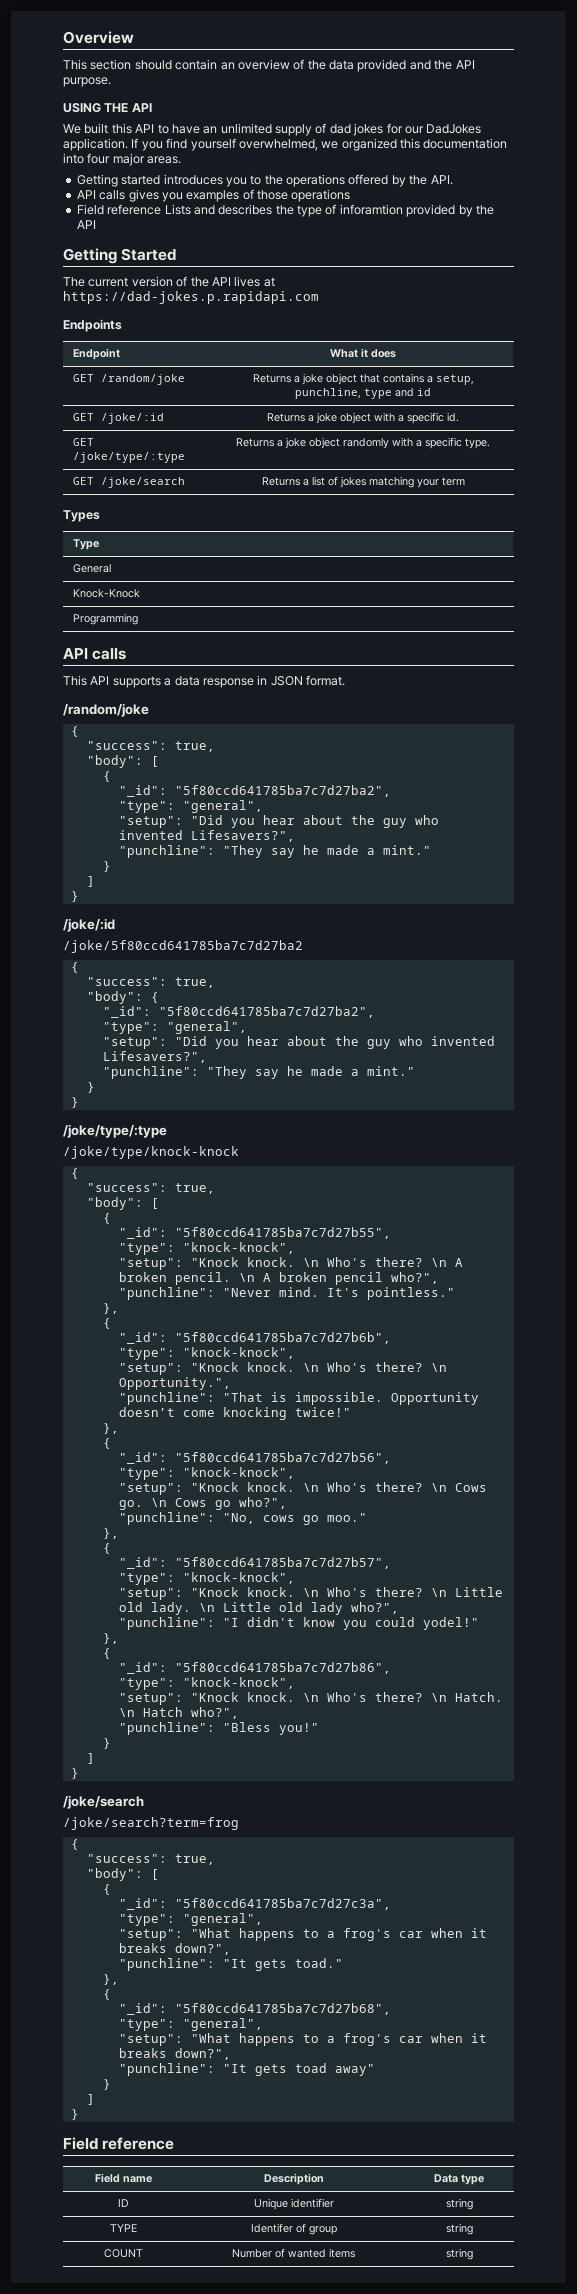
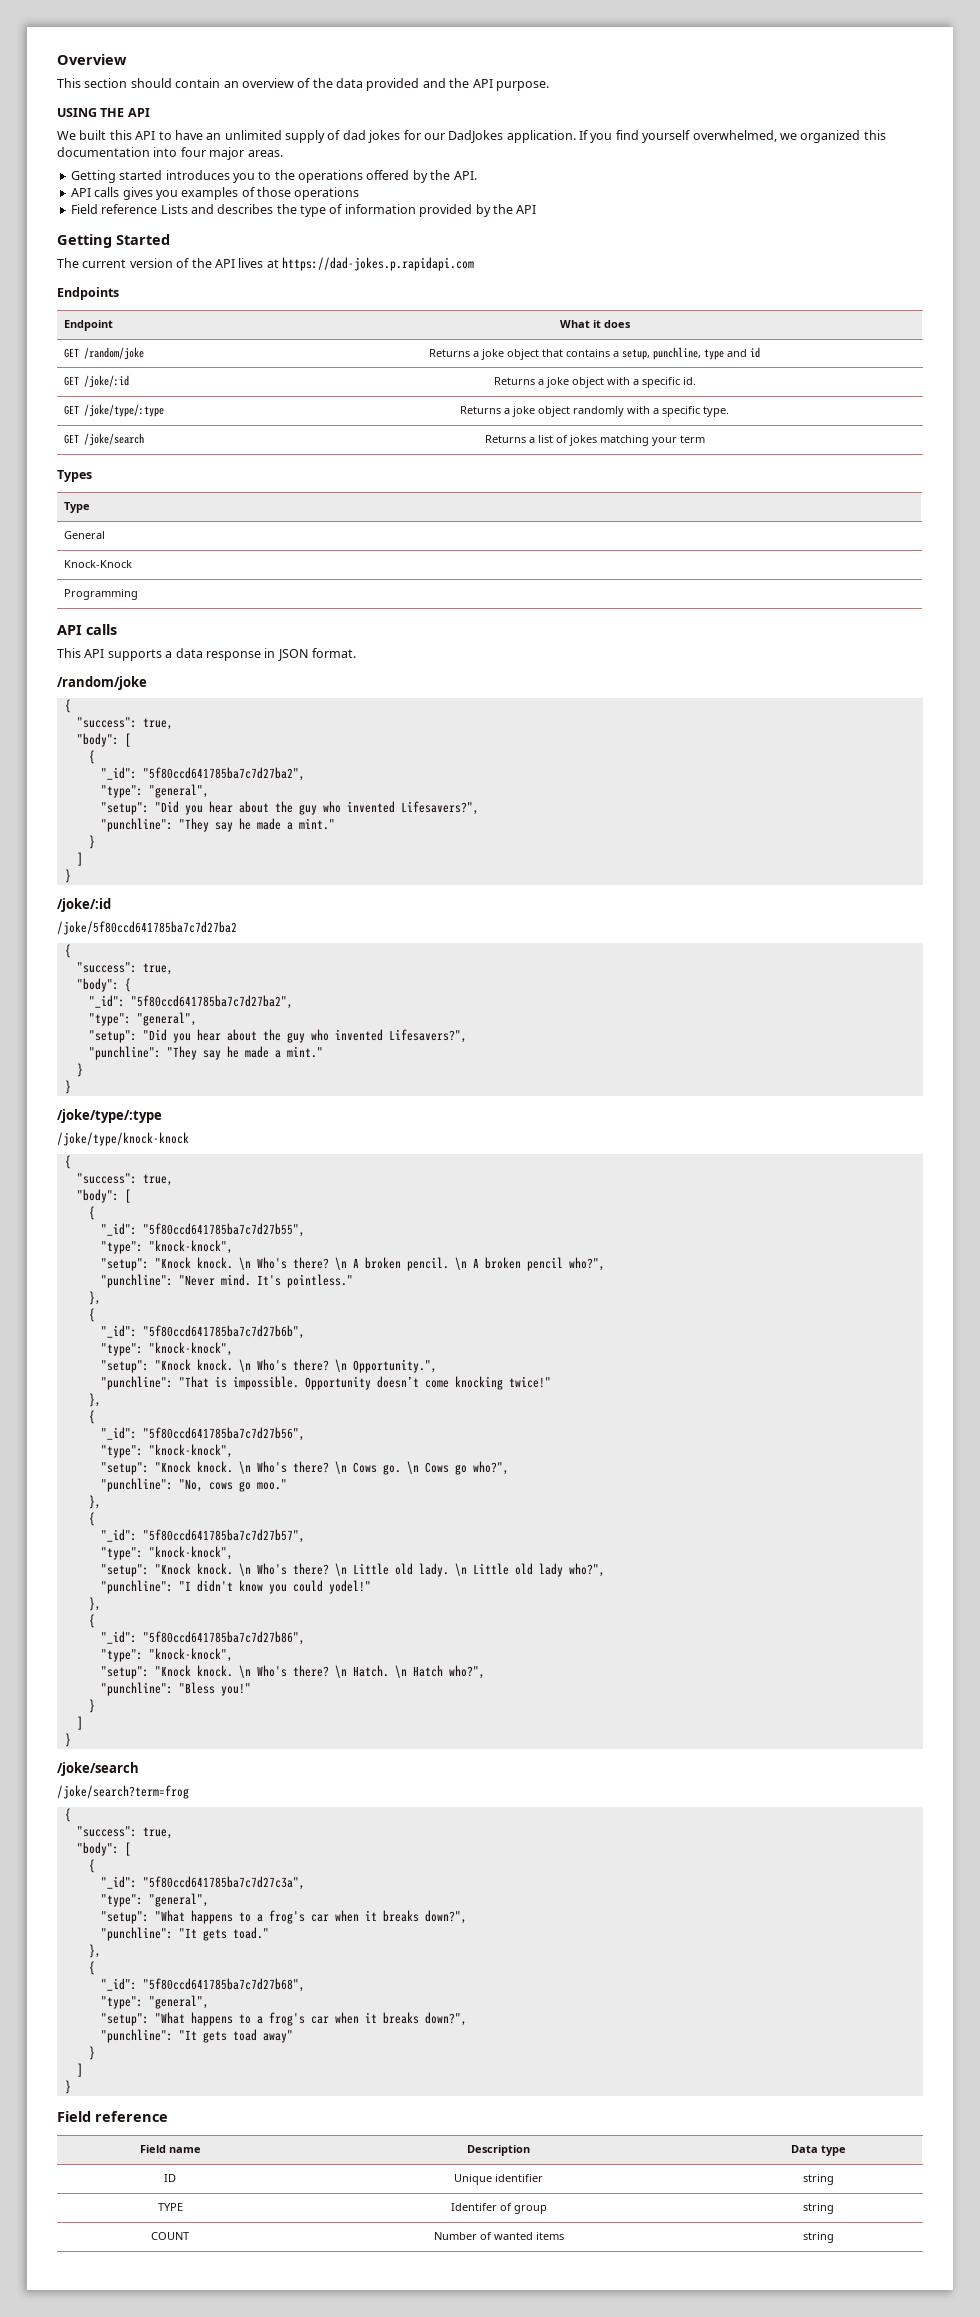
- Field reference Lists and describes the type of inforamtion provided by the API
+ Field reference Lists and describes the type of information provided by the API

